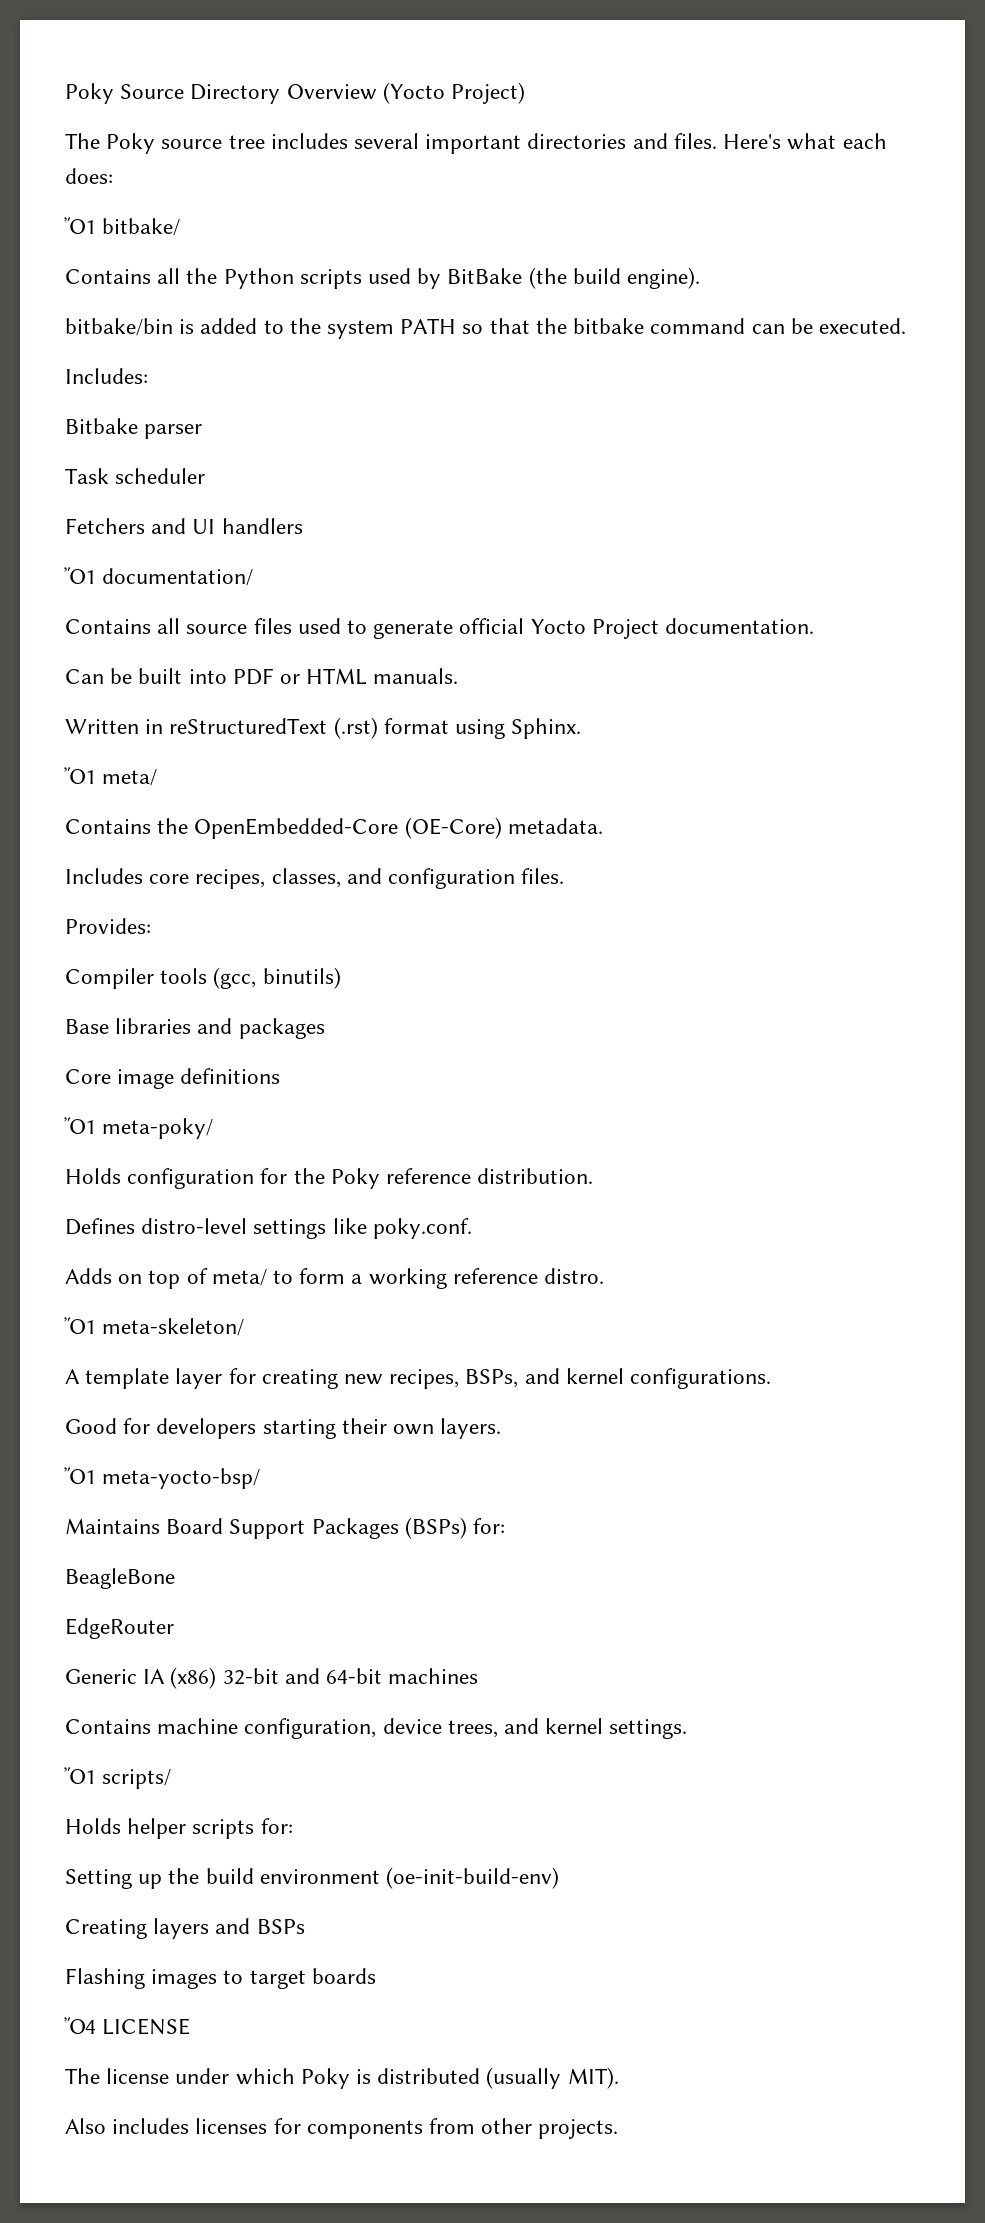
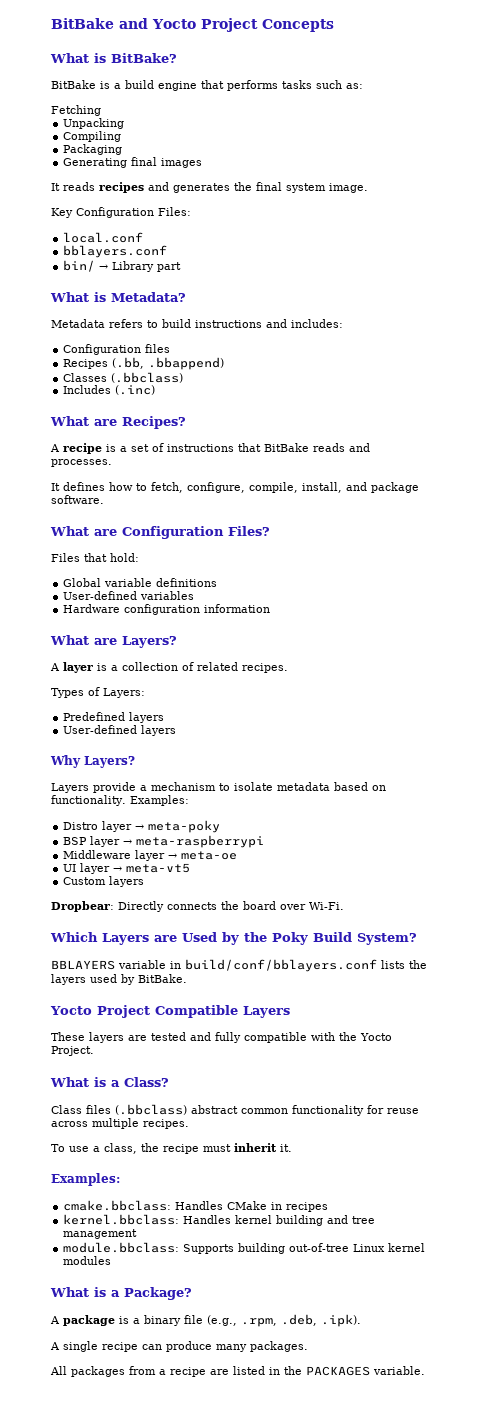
- Poky Source Directory Overview (Yocto Project)
- The Poky source tree includes several important directories and files. Here's what each does:
- Ὄ1 bitbake/
- Contains all the Python scripts used by BitBake (the build engine).
- bitbake/bin is added to the system PATH so that the bitbake command can be executed.
- Includes:
- Bitbake parser
- Task scheduler
- Fetchers and UI handlers
- Ὄ1 documentation/
- Contains all source files used to generate official Yocto Project documentation.
- Can be built into PDF or HTML manuals.
- Written in reStructuredText (.rst) format using Sphinx.
- Ὄ1 meta/
- Contains the OpenEmbedded-Core (OE-Core) metadata.
- Includes core recipes, classes, and configuration files.
- Provides:
- Compiler tools (gcc, binutils)
- Base libraries and packages
- Core image definitions
- Ὄ1 meta-poky/
- Holds configuration for the Poky reference distribution.
- Defines distro-level settings like poky.conf.
- Adds on top of meta/ to form a working reference distro.
- Ὄ1 meta-skeleton/
- A template layer for creating new recipes, BSPs, and kernel configurations.
- Good for developers starting their own layers.
- Ὄ1 meta-yocto-bsp/
- Maintains Board Support Packages (BSPs) for:
- BeagleBone
- EdgeRouter
- Generic IA (x86) 32-bit and 64-bit machines
- Contains machine configuration, device trees, and kernel settings.
- Ὄ1 scripts/
- Holds helper scripts for:
- Setting up the build environment (oe-init-build-env)
- Creating layers and BSPs
- Flashing images to target boards
- Ὄ4 LICENSE
- The license under which Poky is distributed (usually MIT).
- Also includes licenses for components from other projects.
+ BitBake and Yocto Project Concepts
+ What is BitBake?
+ BitBake is a build engine that performs tasks such as:
+ Fetching
+ Unpacking
+ Compiling
+ Packaging
+ Generating final images
+ It reads recipes and generates the final system image.
+ Key Configuration Files:
+ local.conf
+ bblayers.conf
+ bin/ → Library part
+ What is Metadata?
+ Metadata refers to build instructions and includes:
+ Configuration files
+ Recipes (.bb, .bbappend)
+ Classes (.bbclass)
+ Includes (.inc)
+ What are Recipes?
+ A recipe is a set of instructions that BitBake reads and processes.
+ It defines how to fetch, configure, compile, install, and package software.
+ What are Configuration Files?
+ Files that hold:
+ Global variable definitions
+ User-defined variables
+ Hardware configuration information
+ What are Layers?
+ A layer is a collection of related recipes.
+ Types of Layers:
+ Predefined layers
+ User-defined layers
+ Why Layers?
+ Layers provide a mechanism to isolate metadata based on functionality. Examples:
+ Distro layer → meta-poky
+ BSP layer → meta-raspberrypi
+ Middleware layer → meta-oe
+ UI layer → meta-vt5
+ Custom layers
+ Dropbear: Directly connects the board over Wi-Fi.
+ Which Layers are Used by the Poky Build System?
+ BBLAYERS variable in build/conf/bblayers.conf lists the layers used by BitBake.
+ Yocto Project Compatible Layers
+ These layers are tested and fully compatible with the Yocto Project.
+ What is a Class?
+ Class files (.bbclass) abstract common functionality for reuse across multiple recipes.
+ To use a class, the recipe must inherit it.
+ Examples:
+ cmake.bbclass: Handles CMake in recipes
+ kernel.bbclass: Handles kernel building and tree management
+ module.bbclass: Supports building out-of-tree Linux kernel modules
+ What is a Package?
+ A package is a binary file (e.g., .rpm, .deb, .ipk).
+ A single recipe can produce many packages.
+ All packages from a recipe are listed in the PACKAGES variable.

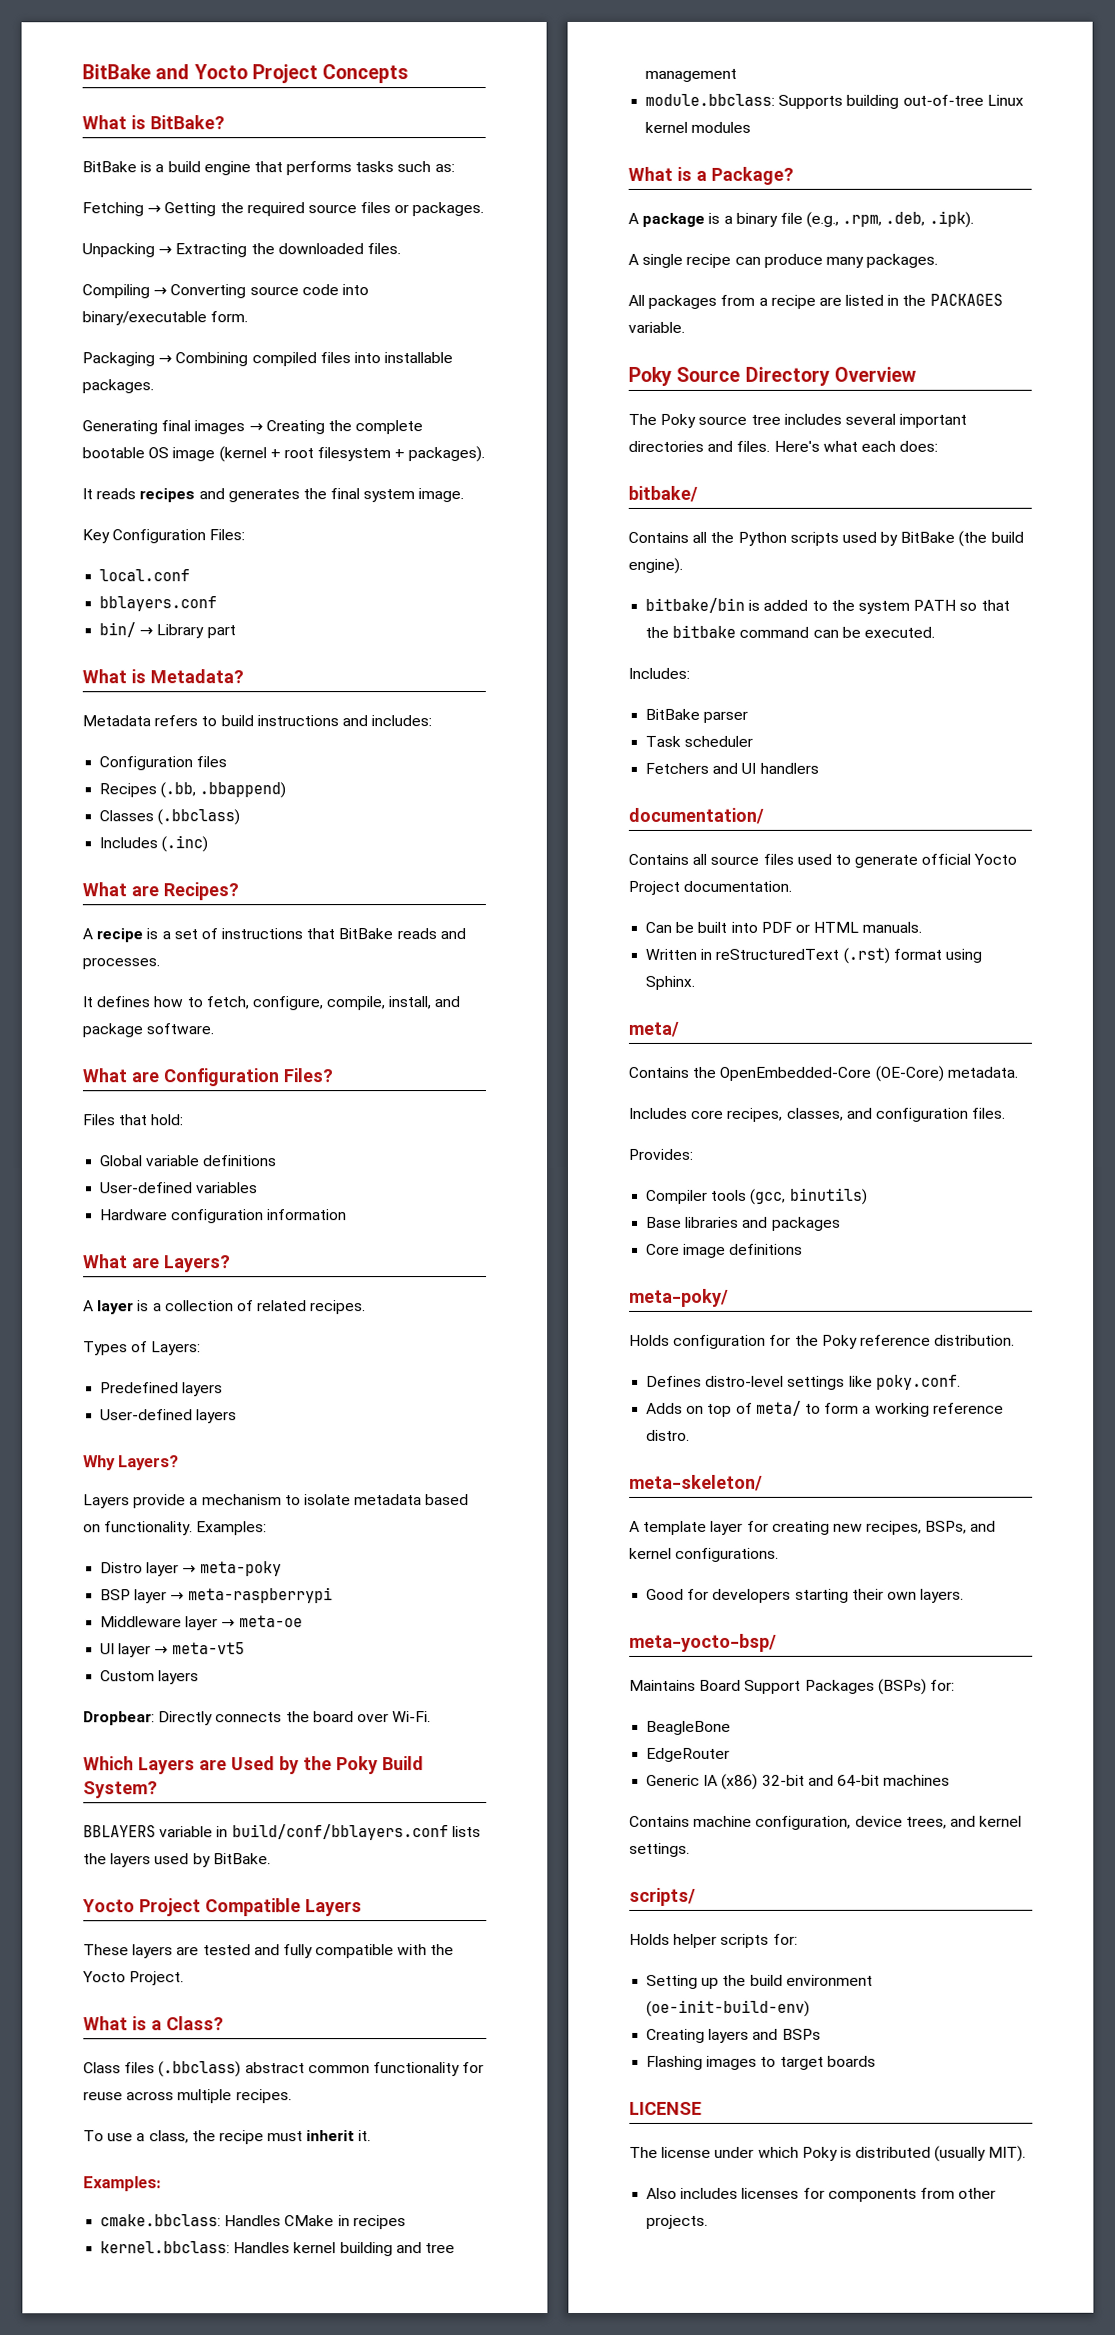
- Fetching
- Unpacking
- Compiling
- Packaging
- Generating final images
+ Fetching → Getting the required source files or packages.
+ Unpacking → Extracting the downloaded files.
+ Compiling → Converting source code into binary/executable form.
+ Packaging → Combining compiled files into installable packages.
+ Generating final images → Creating the complete bootable OS image (kernel + root filesystem + packages).
+ Poky Source Directory Overview
+ The Poky source tree includes several important directories and files. Here's what each does:
+ bitbake/
+ Contains all the Python scripts used by BitBake (the build engine).
+ bitbake/bin is added to the system PATH so that the bitbake command can be executed.
+ Includes:
+ BitBake parser
+ Task scheduler
+ Fetchers and UI handlers
+ documentation/
+ Contains all source files used to generate official Yocto Project documentation.
+ Can be built into PDF or HTML manuals.
+ Written in reStructuredText (.rst) format using Sphinx.
+ meta/
+ Contains the OpenEmbedded-Core (OE-Core) metadata.
+ Includes core recipes, classes, and configuration files.
+ Provides:
+ Compiler tools (gcc, binutils)
+ Base libraries and packages
+ Core image definitions
+ meta-poky/
+ Holds configuration for the Poky reference distribution.
+ Defines distro-level settings like poky.conf.
+ Adds on top of meta/ to form a working reference distro.
+ meta-skeleton/
+ A template layer for creating new recipes, BSPs, and kernel configurations.
+ Good for developers starting their own layers.
+ meta-yocto-bsp/
+ Maintains Board Support Packages (BSPs) for:
+ BeagleBone
+ EdgeRouter
+ Generic IA (x86) 32-bit and 64-bit machines
+ Contains machine configuration, device trees, and kernel settings.
+ scripts/
+ Holds helper scripts for:
+ Setting up the build environment (oe-init-build-env)
+ Creating layers and BSPs
+ Flashing images to target boards
+ LICENSE
+ The license under which Poky is distributed (usually MIT).
+ Also includes licenses for components from other projects.

